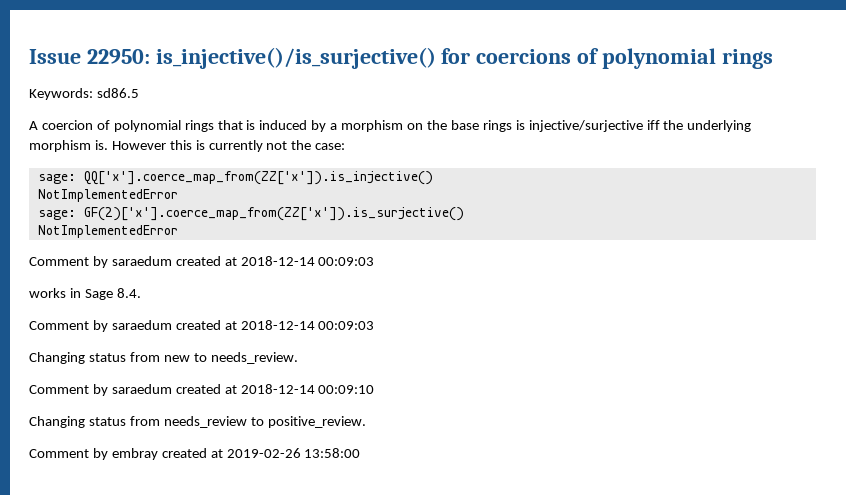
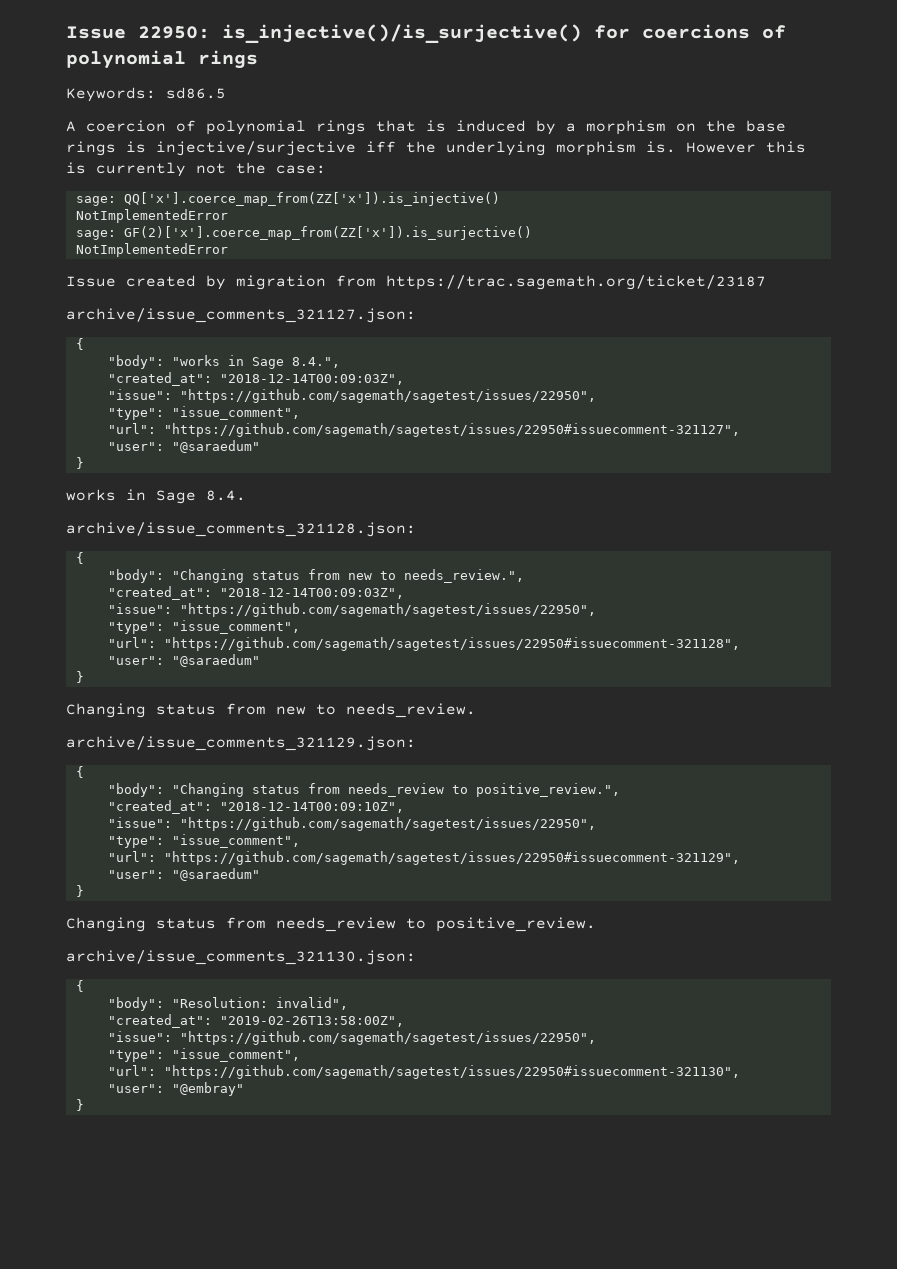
  sage: GF(2)['x'].coerce_map_from(ZZ['x']).is_surjective()
  NotImplementedError
- Comment by saraedum created at 2018-12-14 00:09:03
+ Issue created by migration from https://trac.sagemath.org/ticket/23187
+ archive/issue_comments_321127.json:
+ {
+ "body": "works in Sage 8.4.",
+ "created_at": "2018-12-14T00:09:03Z",
+ "issue": "https://github.com/sagemath/sagetest/issues/22950",
+ "type": "issue_comment",
+ "url": "https://github.com/sagemath/sagetest/issues/22950#issuecomment-321127",
+ "user": "@saraedum"
+ }
  works in Sage 8.4.
- Comment by saraedum created at 2018-12-14 00:09:03
+ archive/issue_comments_321128.json:
+ {
+ "body": "Changing status from new to needs_review.",
+ "created_at": "2018-12-14T00:09:03Z",
+ "issue": "https://github.com/sagemath/sagetest/issues/22950",
+ "type": "issue_comment",
+ "url": "https://github.com/sagemath/sagetest/issues/22950#issuecomment-321128",
+ "user": "@saraedum"
+ }
- Comment by saraedum created at 2018-12-14 00:09:10
+ archive/issue_comments_321129.json:
+ {
+ "body": "Changing status from needs_review to positive_review.",
+ "created_at": "2018-12-14T00:09:10Z",
+ "issue": "https://github.com/sagemath/sagetest/issues/22950",
+ "type": "issue_comment",
+ "url": "https://github.com/sagemath/sagetest/issues/22950#issuecomment-321129",
+ "user": "@saraedum"
+ }
- Comment by embray created at 2019-02-26 13:58:00
+ archive/issue_comments_321130.json:
+ {
+ "body": "Resolution: invalid",
+ "created_at": "2019-02-26T13:58:00Z",
+ "issue": "https://github.com/sagemath/sagetest/issues/22950",
+ "type": "issue_comment",
+ "url": "https://github.com/sagemath/sagetest/issues/22950#issuecomment-321130",
+ "user": "@embray"
+ }

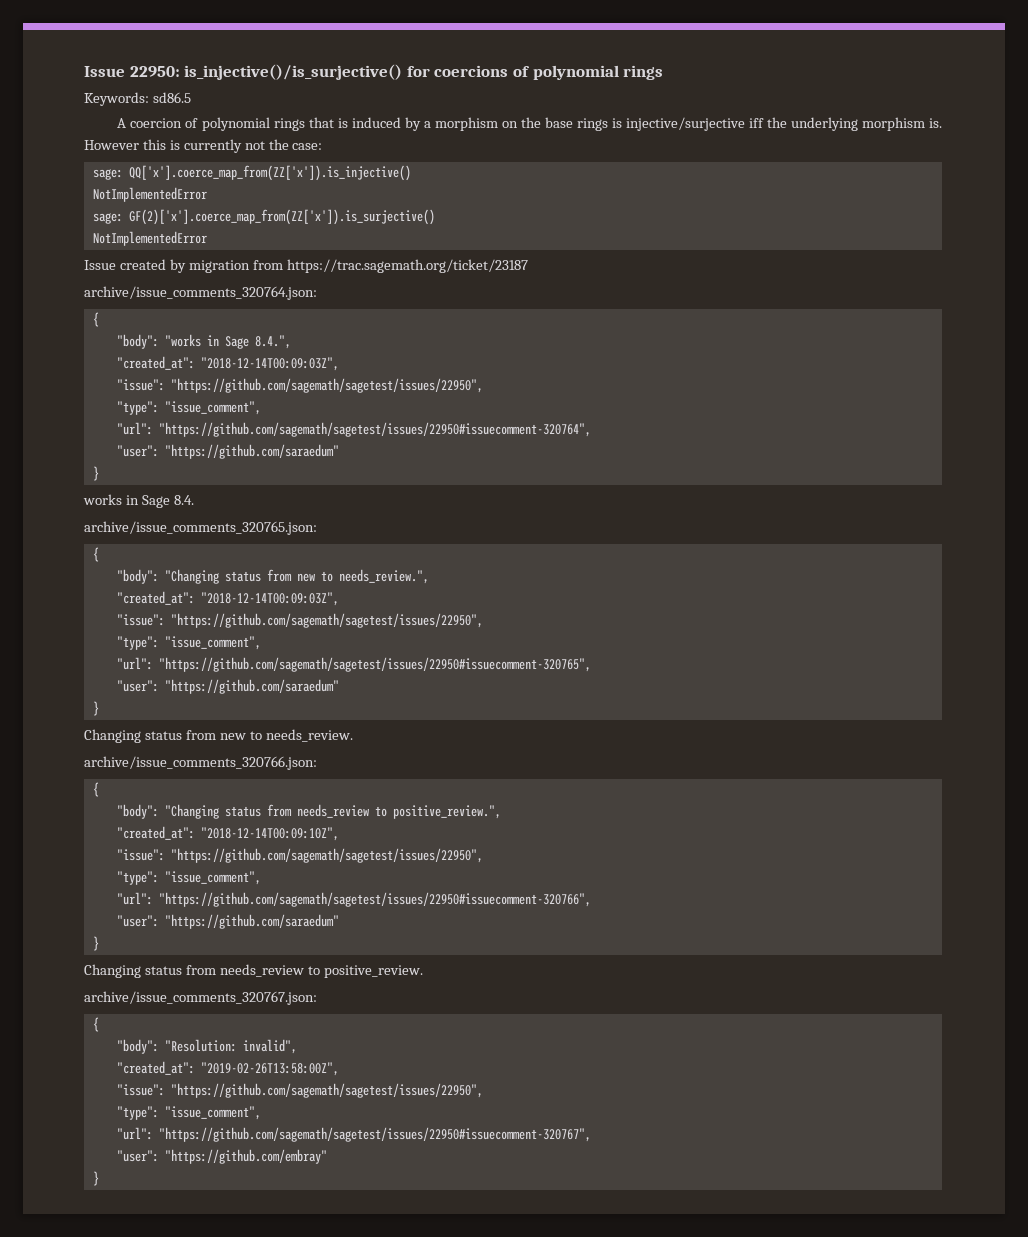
- archive/issue_comments_321127.json:
+ archive/issue_comments_320764.json:
- "url": "https://github.com/sagemath/sagetest/issues/22950#issuecomment-321127",
- "user": "@saraedum"
+ "url": "https://github.com/sagemath/sagetest/issues/22950#issuecomment-320764",
+ "user": "https://github.com/saraedum"
- archive/issue_comments_321128.json:
+ archive/issue_comments_320765.json:
- "url": "https://github.com/sagemath/sagetest/issues/22950#issuecomment-321128",
- "user": "@saraedum"
+ "url": "https://github.com/sagemath/sagetest/issues/22950#issuecomment-320765",
+ "user": "https://github.com/saraedum"
- archive/issue_comments_321129.json:
+ archive/issue_comments_320766.json:
- "url": "https://github.com/sagemath/sagetest/issues/22950#issuecomment-321129",
- "user": "@saraedum"
+ "url": "https://github.com/sagemath/sagetest/issues/22950#issuecomment-320766",
+ "user": "https://github.com/saraedum"
- archive/issue_comments_321130.json:
+ archive/issue_comments_320767.json:
- "url": "https://github.com/sagemath/sagetest/issues/22950#issuecomment-321130",
- "user": "@embray"
+ "url": "https://github.com/sagemath/sagetest/issues/22950#issuecomment-320767",
+ "user": "https://github.com/embray"

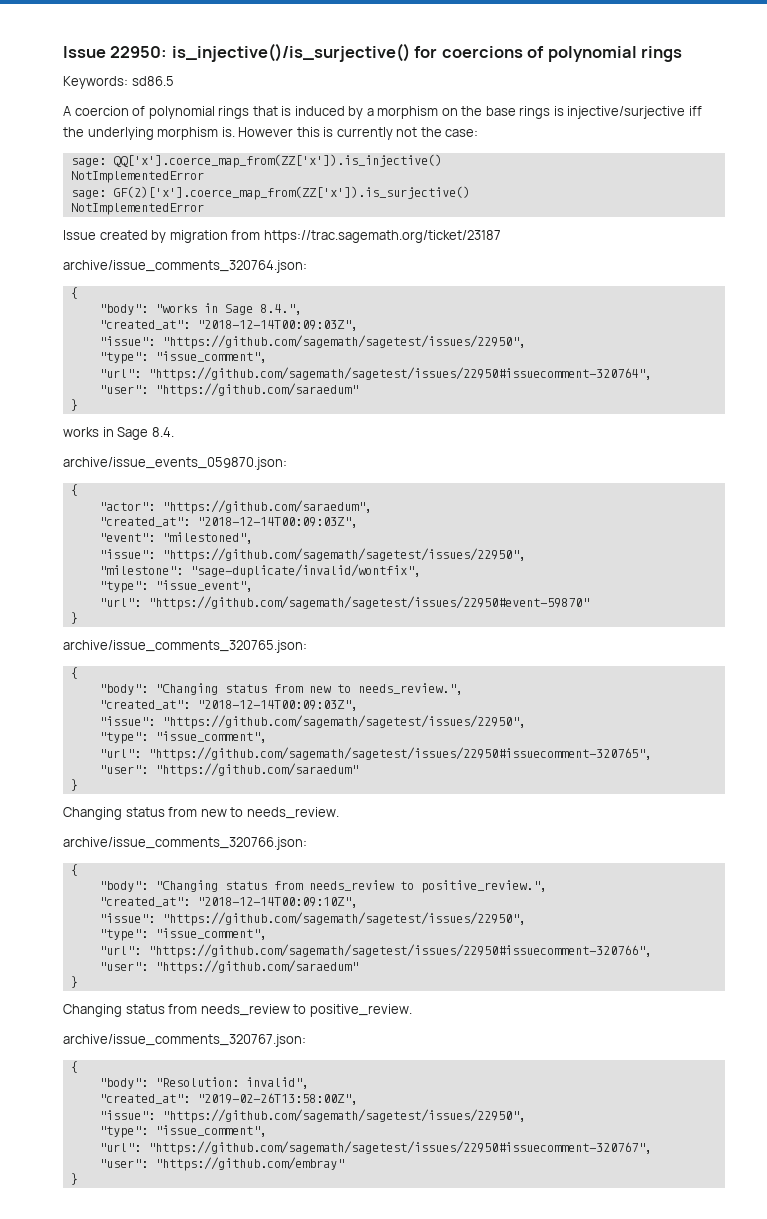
+ archive/issue_events_059870.json:
+ {
+ "actor": "https://github.com/saraedum",
+ "created_at": "2018-12-14T00:09:03Z",
+ "event": "milestoned",
+ "issue": "https://github.com/sagemath/sagetest/issues/22950",
+ "milestone": "sage-duplicate/invalid/wontfix",
+ "type": "issue_event",
+ "url": "https://github.com/sagemath/sagetest/issues/22950#event-59870"
+ }

